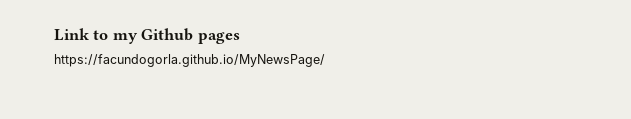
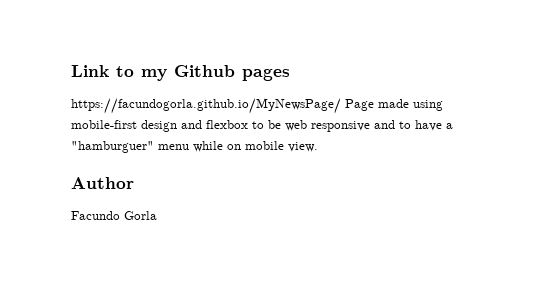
- https://facundogorla.github.io/MyNewsPage/
+ https://facundogorla.github.io/MyNewsPage/ Page made using mobile-first design and flexbox to be web responsive and to have a "hamburguer" menu while on mobile view.
+ Author
+ Facundo Gorla

